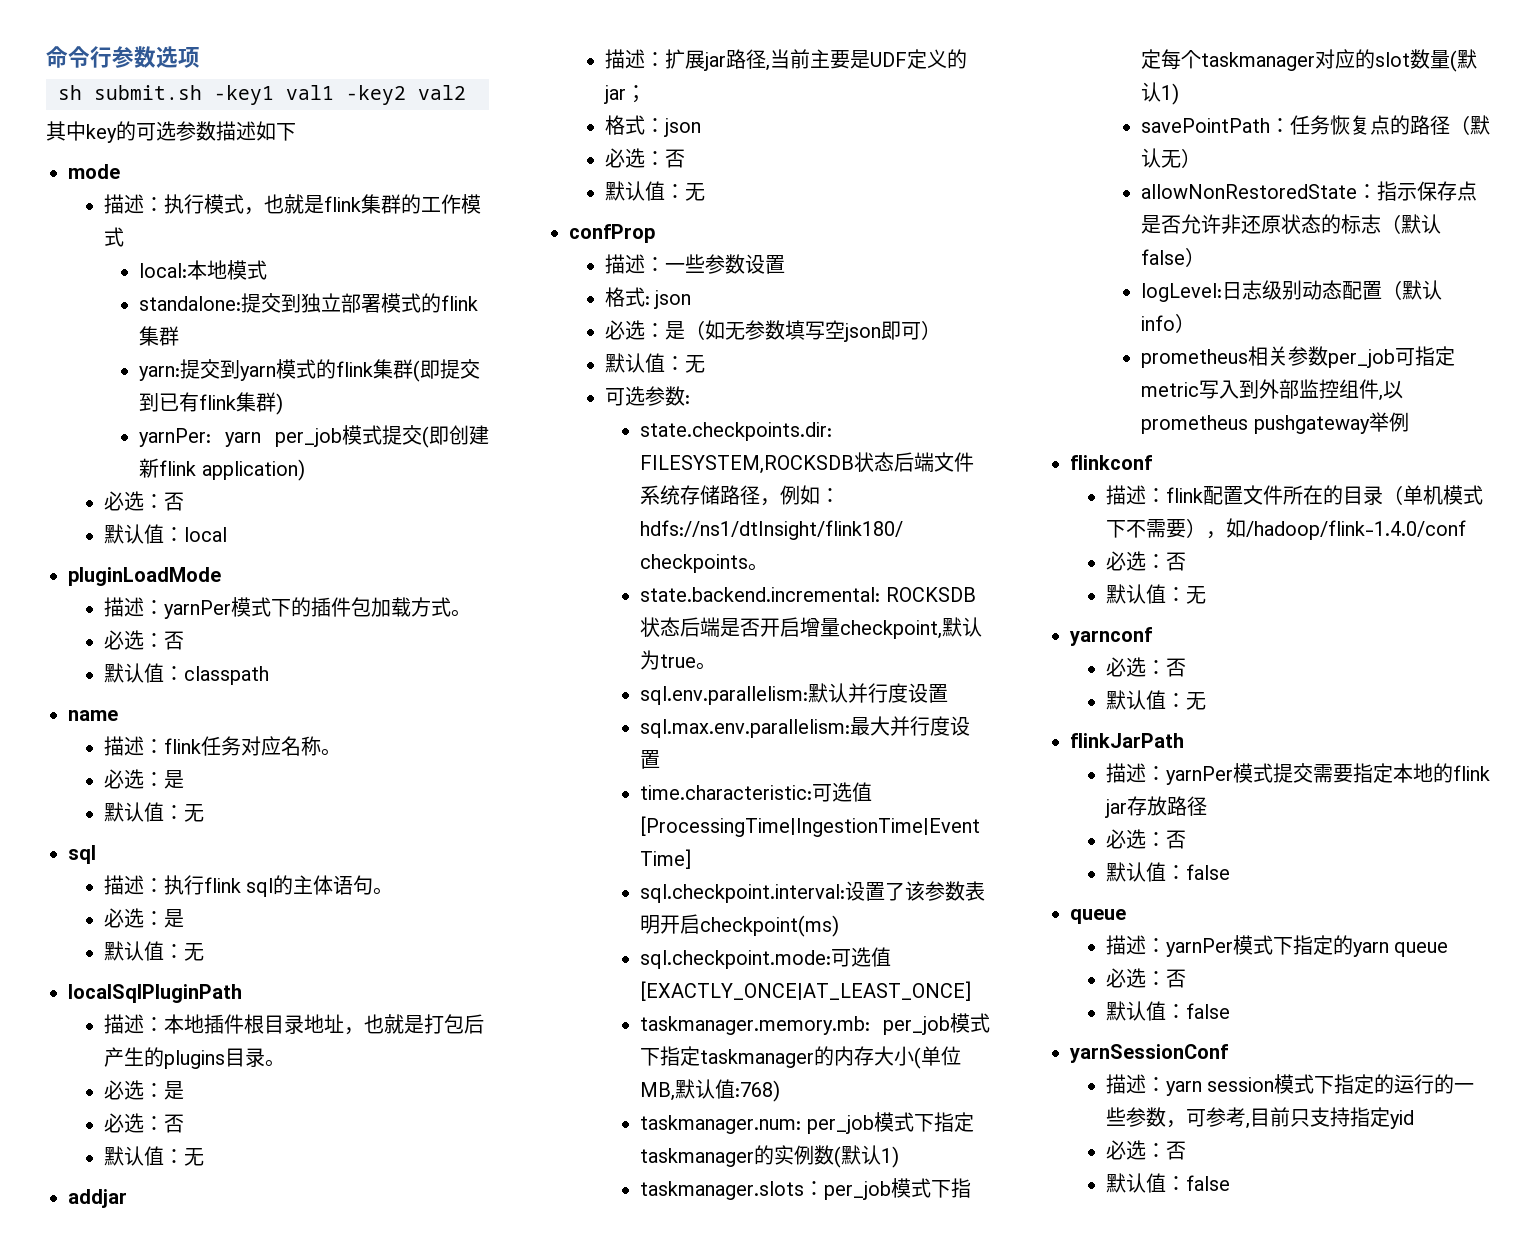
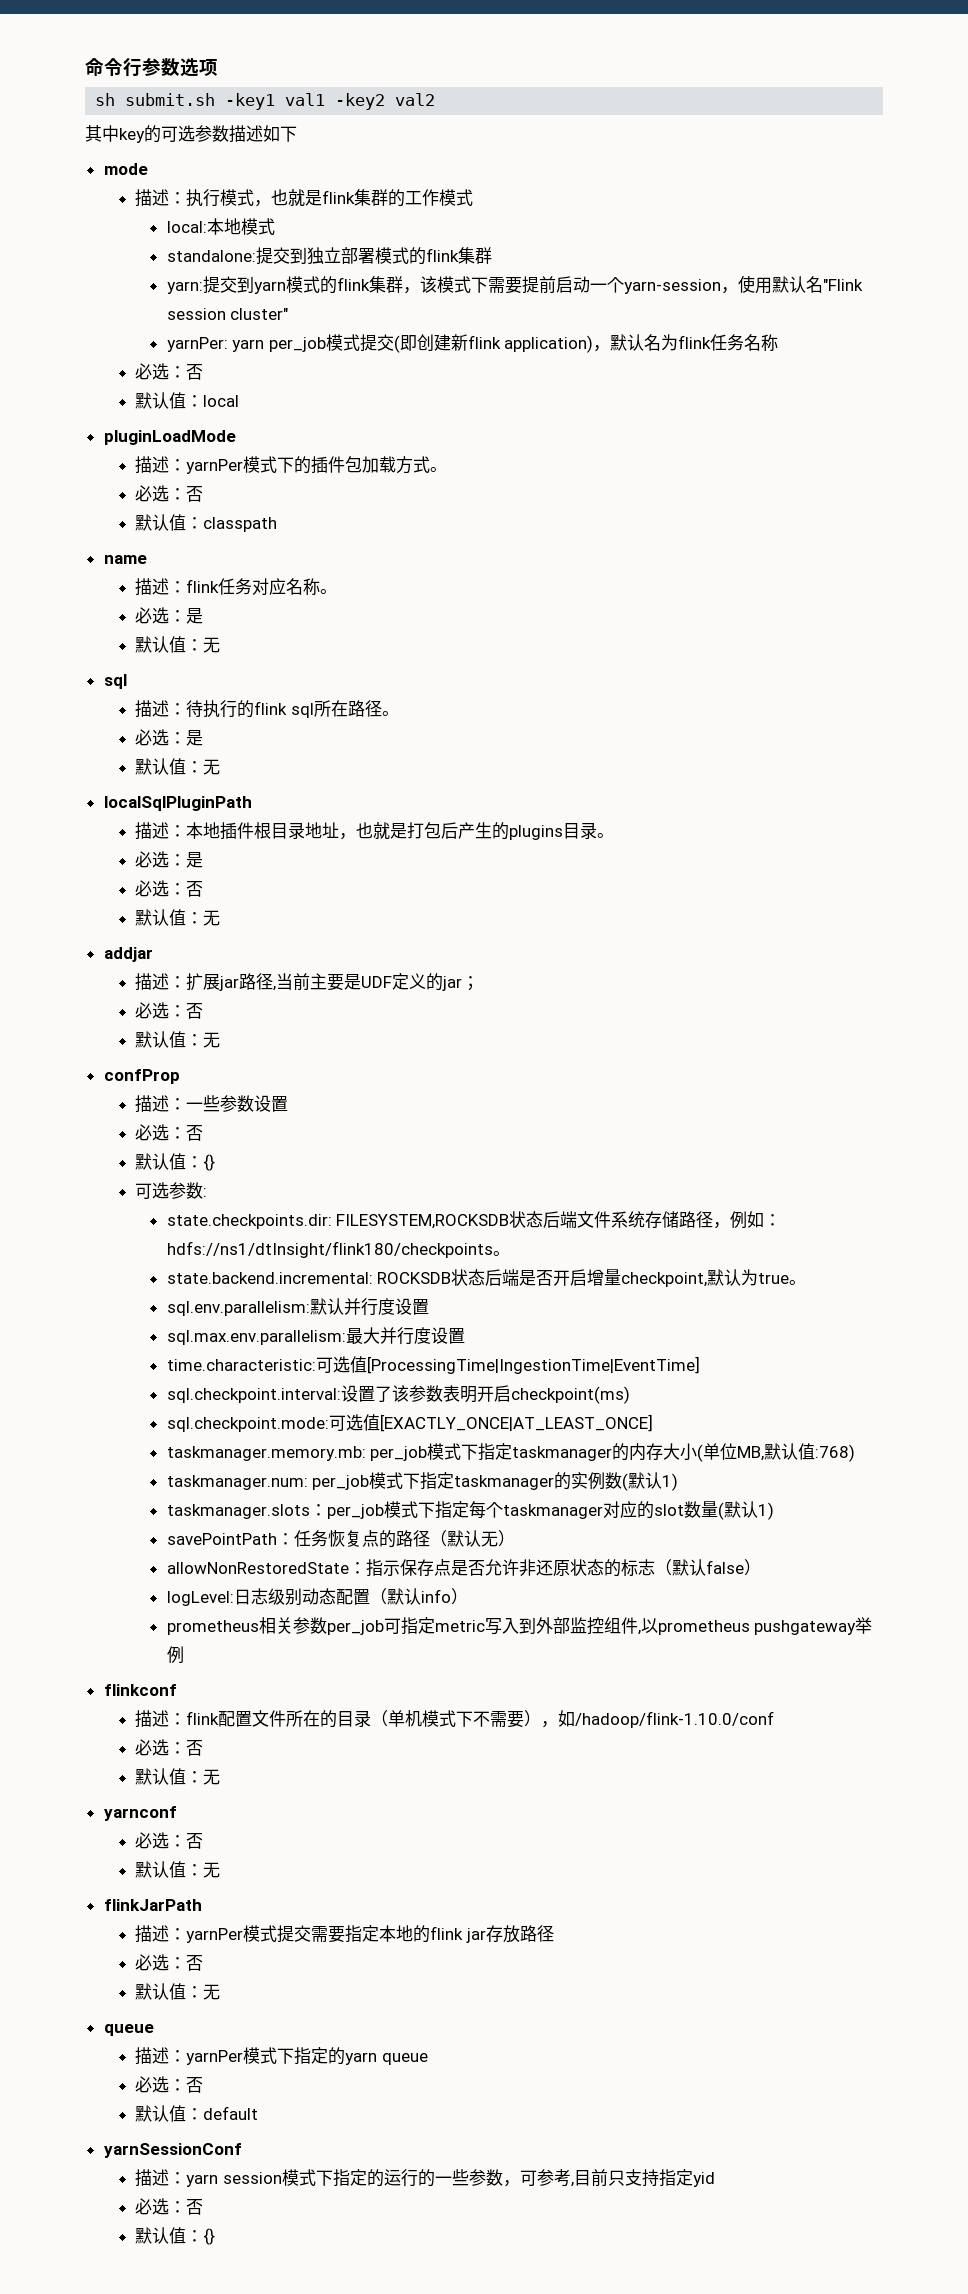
- yarn:提交到yarn模式的flink集群(即提交到已有flink集群)
+ yarn:提交到yarn模式的flink集群，该模式下需要提前启动一个yarn-session，使用默认名"Flink session cluster"
- yarnPer: yarn per_job模式提交(即创建新flink application)
+ yarnPer: yarn per_job模式提交(即创建新flink application)，默认名为flink任务名称
- 描述：执行flink sql的主体语句。
+ 描述：待执行的flink sql所在路径。
  描述：扩展jar路径,当前主要是UDF定义的jar；
- 格式：json
  描述：一些参数设置
- 格式: json
- 必选：是（如无参数填写空json即可）
- 默认值：无
+ 必选：否
+ 默认值：{}
- 描述：flink配置文件所在的目录（单机模式下不需要），如/hadoop/flink-1.4.0/conf
+ 描述：flink配置文件所在的目录（单机模式下不需要），如/hadoop/flink-1.10.0/conf
  描述：yarnPer模式提交需要指定本地的flink jar存放路径
  必选：否
- 默认值：false
+ 默认值：无
  描述：yarnPer模式下指定的yarn queue
  必选：否
- 默认值：false
+ 默认值：default
  描述：yarn session模式下指定的运行的一些参数，可参考,目前只支持指定yid
  必选：否
- 默认值：false
+ 默认值：{}

